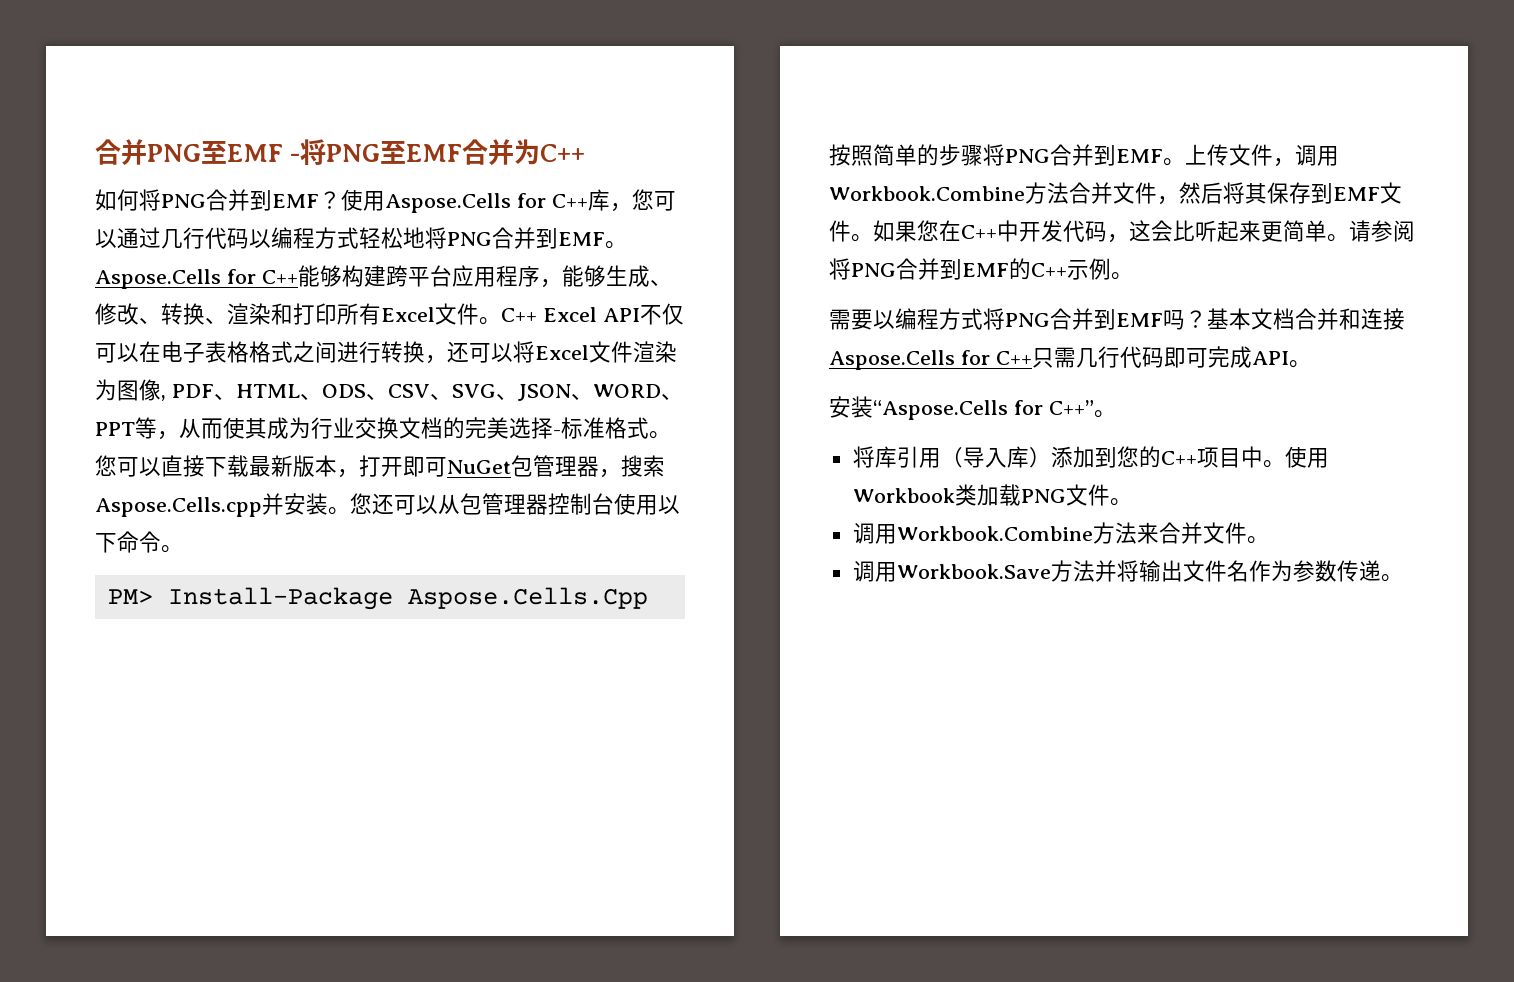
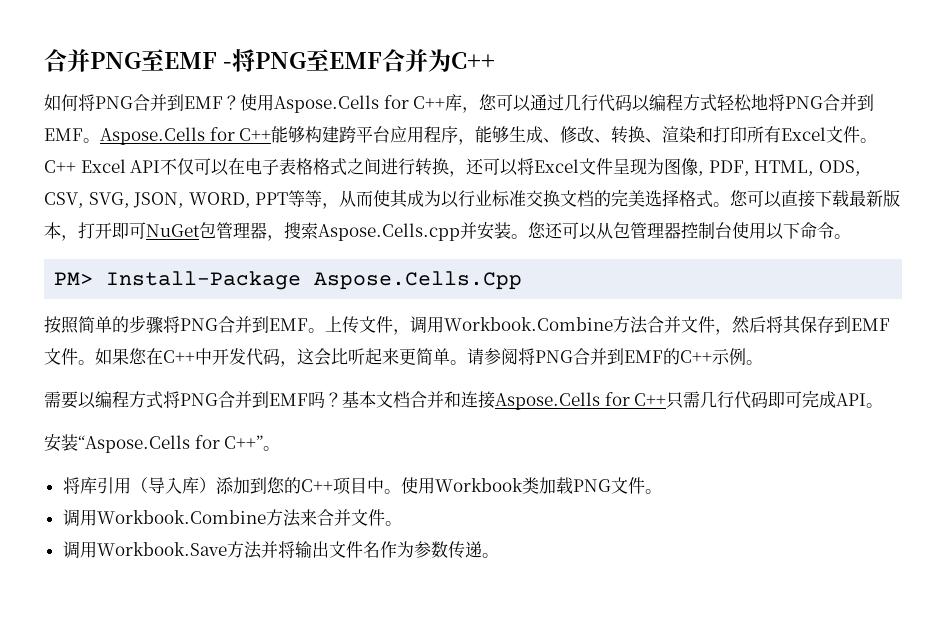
- C++ Excel API不仅可以在电子表格格式之间进行转换，还可以将Excel文件渲染为图像, PDF、HTML、ODS、CSV、SVG、JSON、WORD、PPT等，从而使其成为行业交换文档的完美选择-标准格式。
+ C++ Excel API不仅可以在电子表格格式之间进行转换，还可以将Excel文件呈现为图像, PDF, HTML, ODS, CSV, SVG, JSON, WORD, PPT等等，从而使其成为以行业标准交换文档的完美选择格式。

